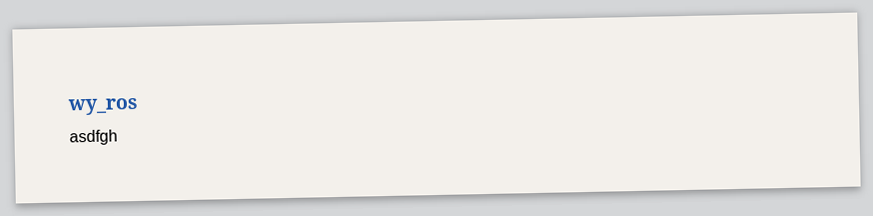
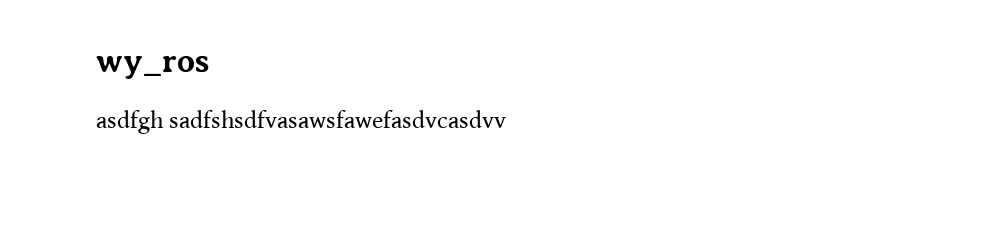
- asdfgh
+ asdfgh sadfshsdfvasawsfawefasdvcasdvv

